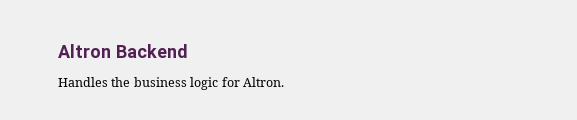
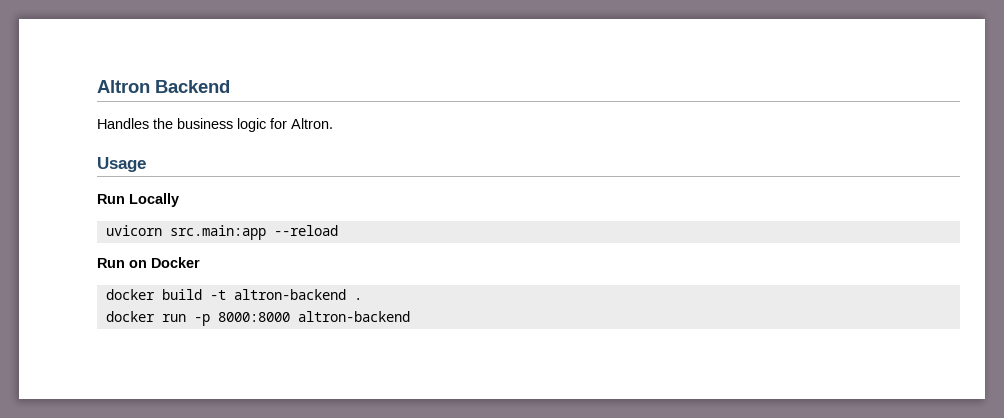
+ Usage
+ Run Locally
+ uvicorn src.main:app --reload
+ Run on Docker
+ docker build -t altron-backend .
+ docker run -p 8000:8000 altron-backend

